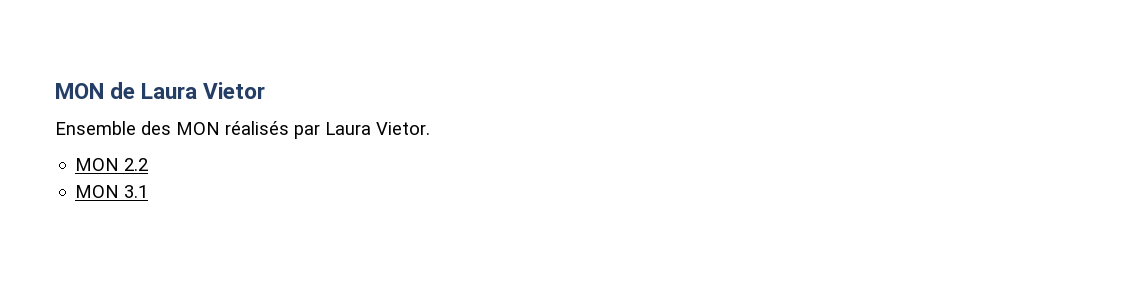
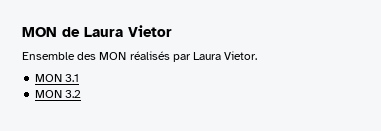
- MON 2.2
  MON 3.1
+ MON 3.2

